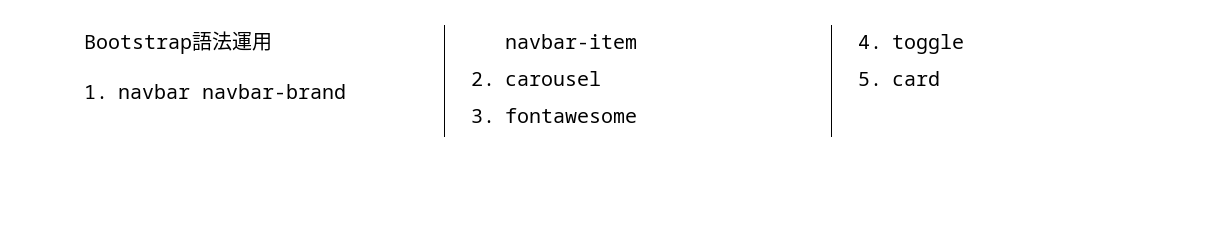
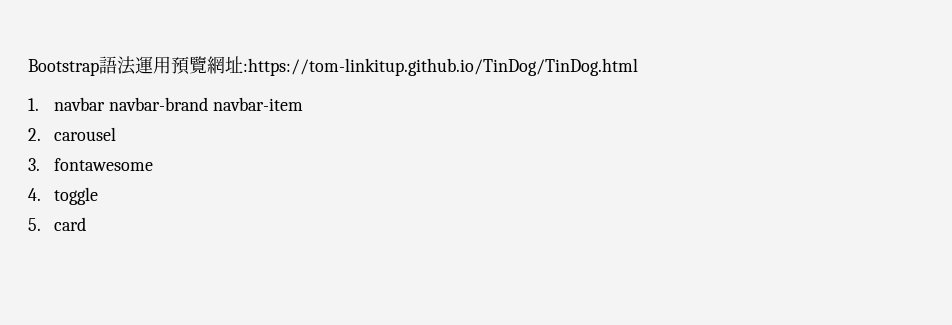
- Bootstrap語法運用
+ Bootstrap語法運用預覽網址:https://tom-linkitup.github.io/TinDog/TinDog.html

